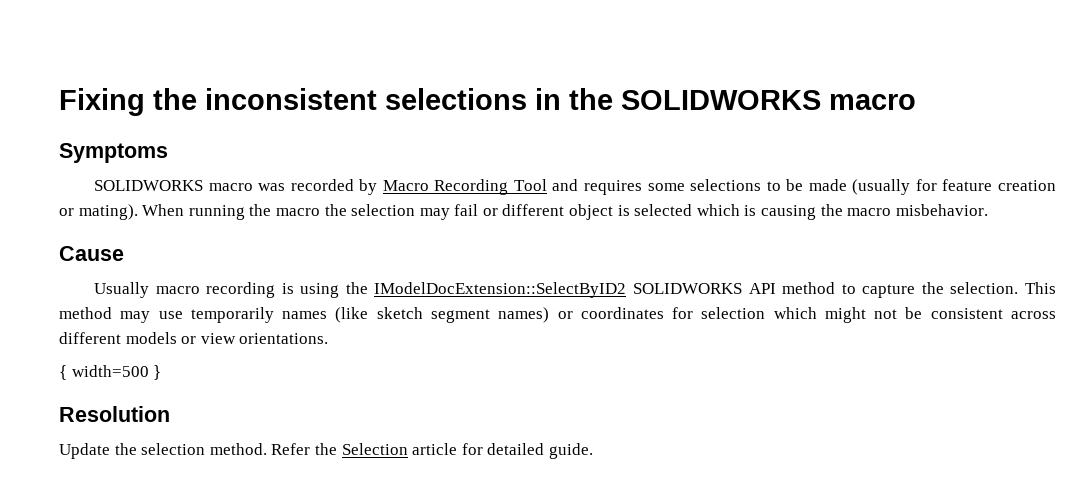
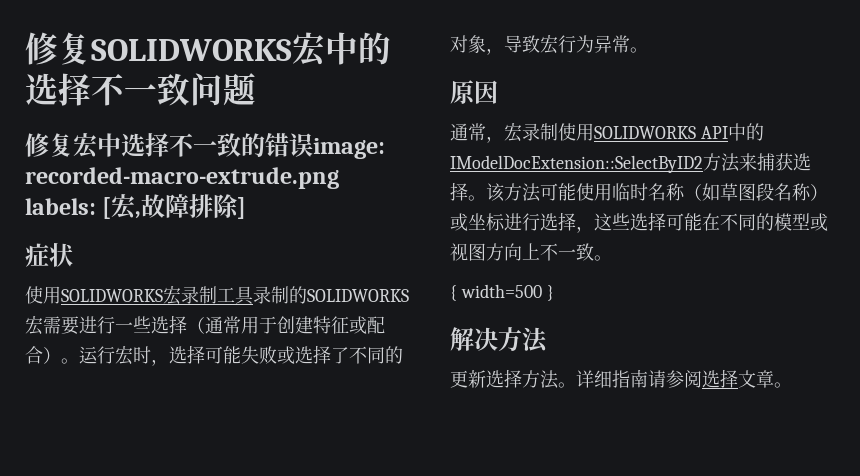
- Fixing the inconsistent selections in the SOLIDWORKS macro
- Symptoms
- SOLIDWORKS macro was recorded by Macro Recording Tool and requires some selections to be made (usually for feature creation or mating). When running the macro the selection may fail or different object is selected which is causing the macro misbehavior.
- Cause
- Usually macro recording is using the IModelDocExtension::SelectByID2 SOLIDWORKS API method to capture the selection. This method may use temporarily names (like sketch segment names) or coordinates for selection which might not be consistent across different models or view orientations.
+ 修复SOLIDWORKS宏中的选择不一致问题
+ 修复宏中选择不一致的错误image: recorded-macro-extrude.png labels: [宏,故障排除]
+ 症状
+ 使用SOLIDWORKS宏录制工具录制的SOLIDWORKS宏需要进行一些选择（通常用于创建特征或配合）。运行宏时，选择可能失败或选择了不同的对象，导致宏行为异常。
+ 原因
+ 通常，宏录制使用SOLIDWORKS API中的IModelDocExtension::SelectByID2方法来捕获选择。该方法可能使用临时名称（如草图段名称）或坐标进行选择，这些选择可能在不同的模型或视图方向上不一致。
  { width=500 }
- Resolution
- Update the selection method. Refer the Selection article for detailed guide.
+ 解决方法
+ 更新选择方法。详细指南请参阅选择文章。

